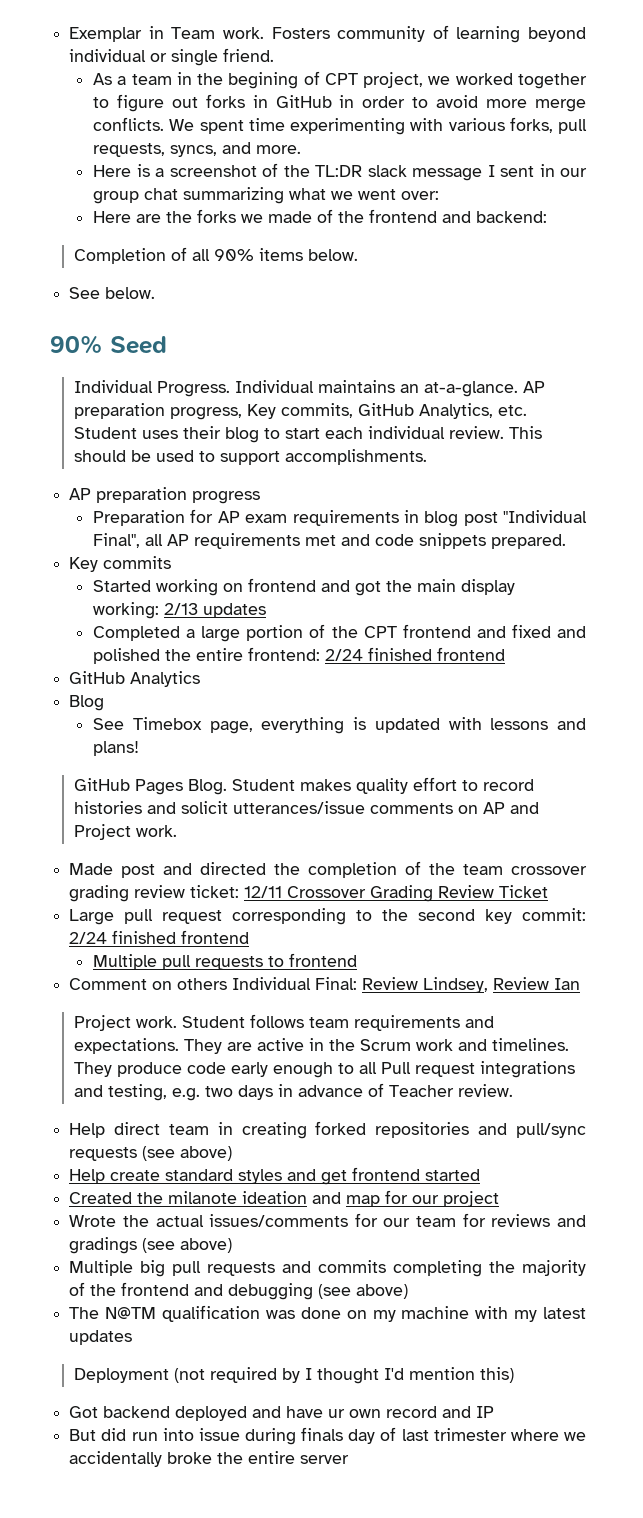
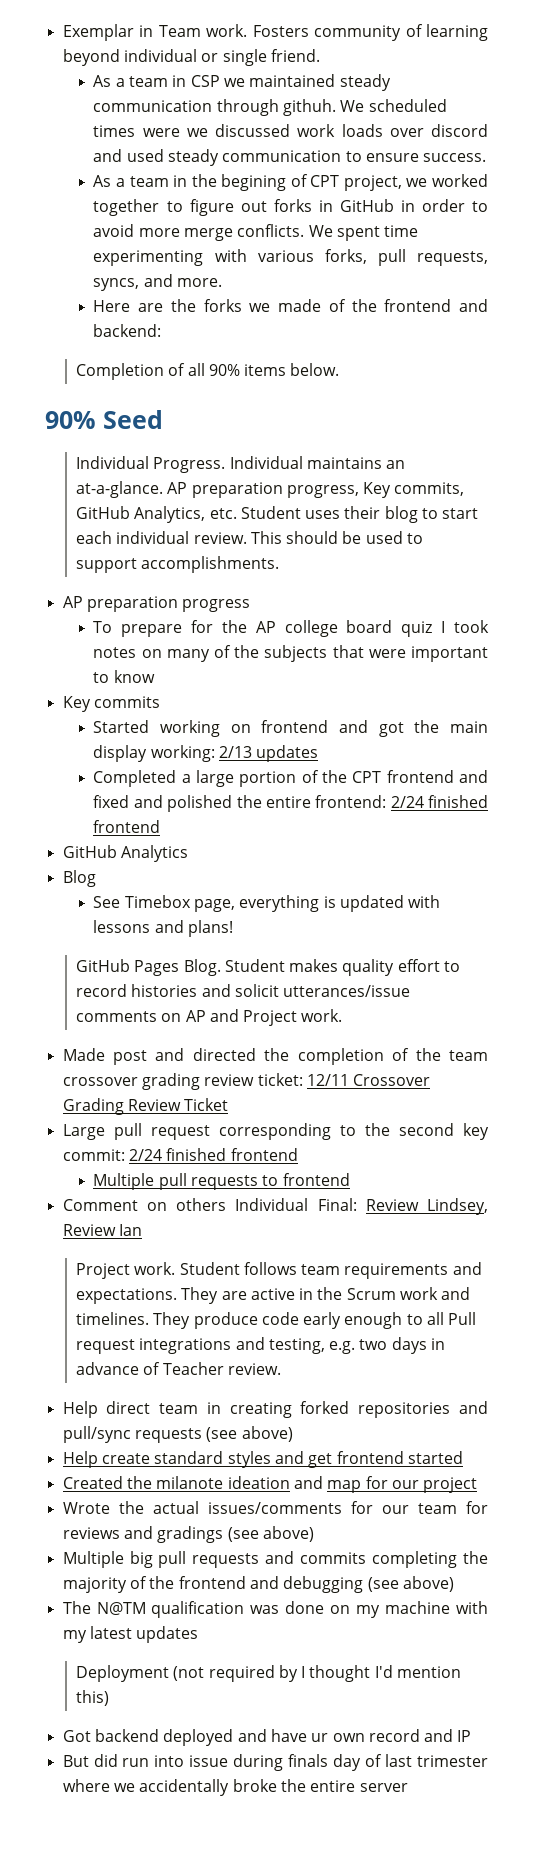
+ As a team in CSP we maintained steady communication through githuh. We scheduled times were we discussed work loads over discord and used steady communication to ensure success.
- Here is a screenshot of the TL:DR slack message I sent in our group chat summarizing what we went over:
- See below.
- Preparation for AP exam requirements in blog post "Individual Final", all AP requirements met and code snippets prepared.
+ To prepare for the AP college board quiz I took notes on many of the subjects that were important to know

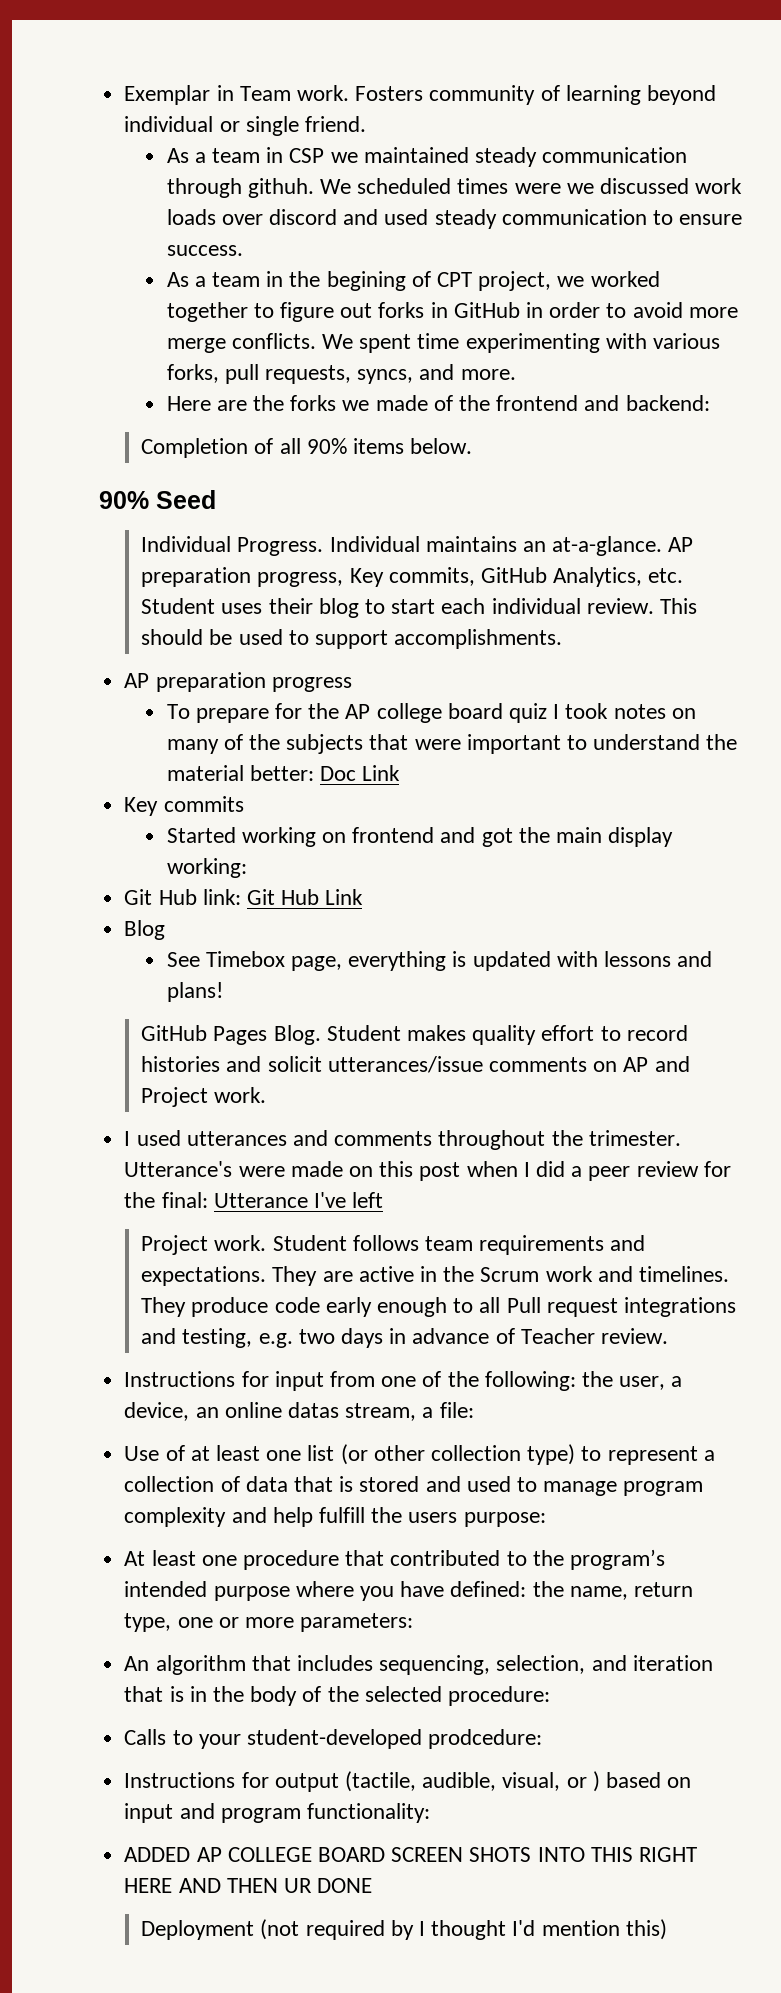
- To prepare for the AP college board quiz I took notes on many of the subjects that were important to know
+ To prepare for the AP college board quiz I took notes on many of the subjects that were important to understand the material better: Doc Link
- Started working on frontend and got the main display working: 2/13 updates
- Completed a large portion of the CPT frontend and fixed and polished the entire frontend: 2/24 finished frontend
- GitHub Analytics
+ Started working on frontend and got the main display working:
+ Git Hub link: Git Hub Link
- Made post and directed the completion of the team crossover grading review ticket: 12/11 Crossover Grading Review Ticket
- Large pull request corresponding to the second key commit: 2/24 finished frontend
- Multiple pull requests to frontend
- Comment on others Individual Final: Review Lindsey, Review Ian
+ I used utterances and comments throughout the trimester. Utterance's were made on this post when I did a peer review for the final: Utterance I've left
- Help direct team in creating forked repositories and pull/sync requests (see above)
- Help create standard styles and get frontend started
- Created the milanote ideation and map for our project
- Wrote the actual issues/comments for our team for reviews and gradings (see above)
- Multiple big pull requests and commits completing the majority of the frontend and debugging (see above)
- The N@TM qualification was done on my machine with my latest updates
+ Instructions for input from one of the following: the user, a device, an online datas stream, a file:
+ Use of at least one list (or other collection type) to represent a collection of data that is stored and used to manage program complexity and help fulfill the users purpose:
+ At least one procedure that contributed to the program’s intended purpose where you have defined: the name, return type, one or more parameters:
+ An algorithm that includes sequencing, selection, and iteration that is in the body of the selected procedure:
+ Calls to your student-developed prodcedure:
+ Instructions for output (tactile, audible, visual, or ) based on input and program functionality:
+ ADDED AP COLLEGE BOARD SCREEN SHOTS INTO THIS RIGHT HERE AND THEN UR DONE
- Got backend deployed and have ur own record and IP
- But did run into issue during finals day of last trimester where we accidentally broke the entire server

